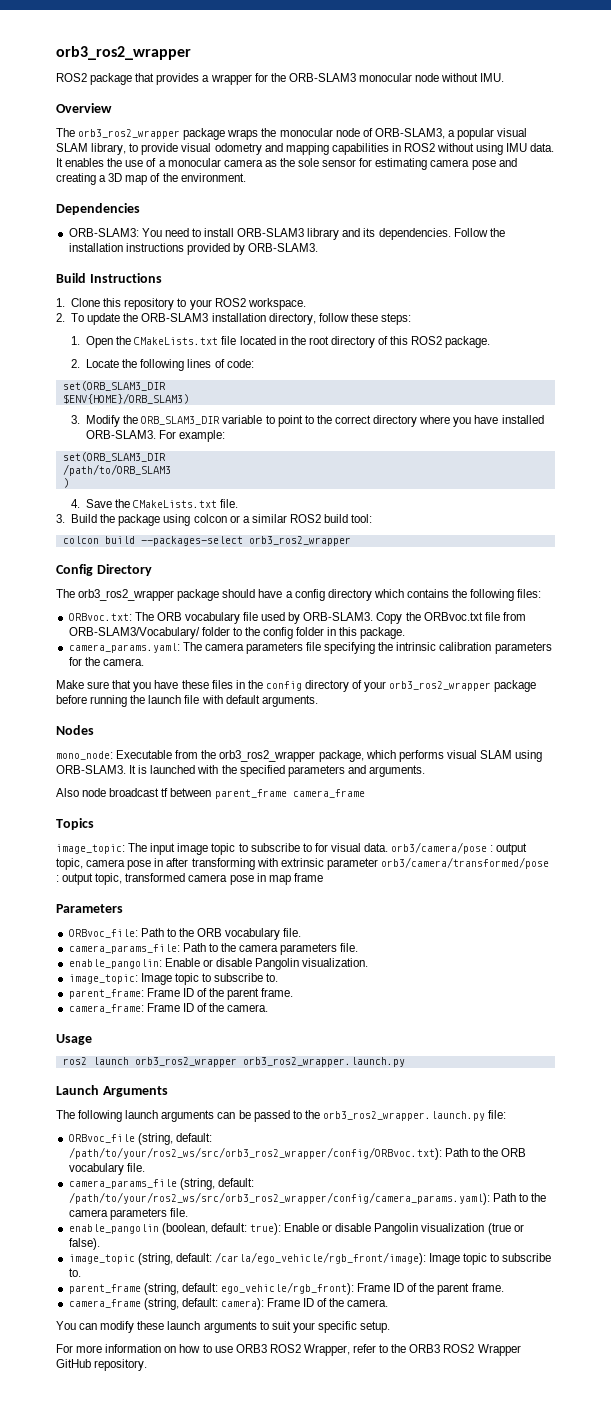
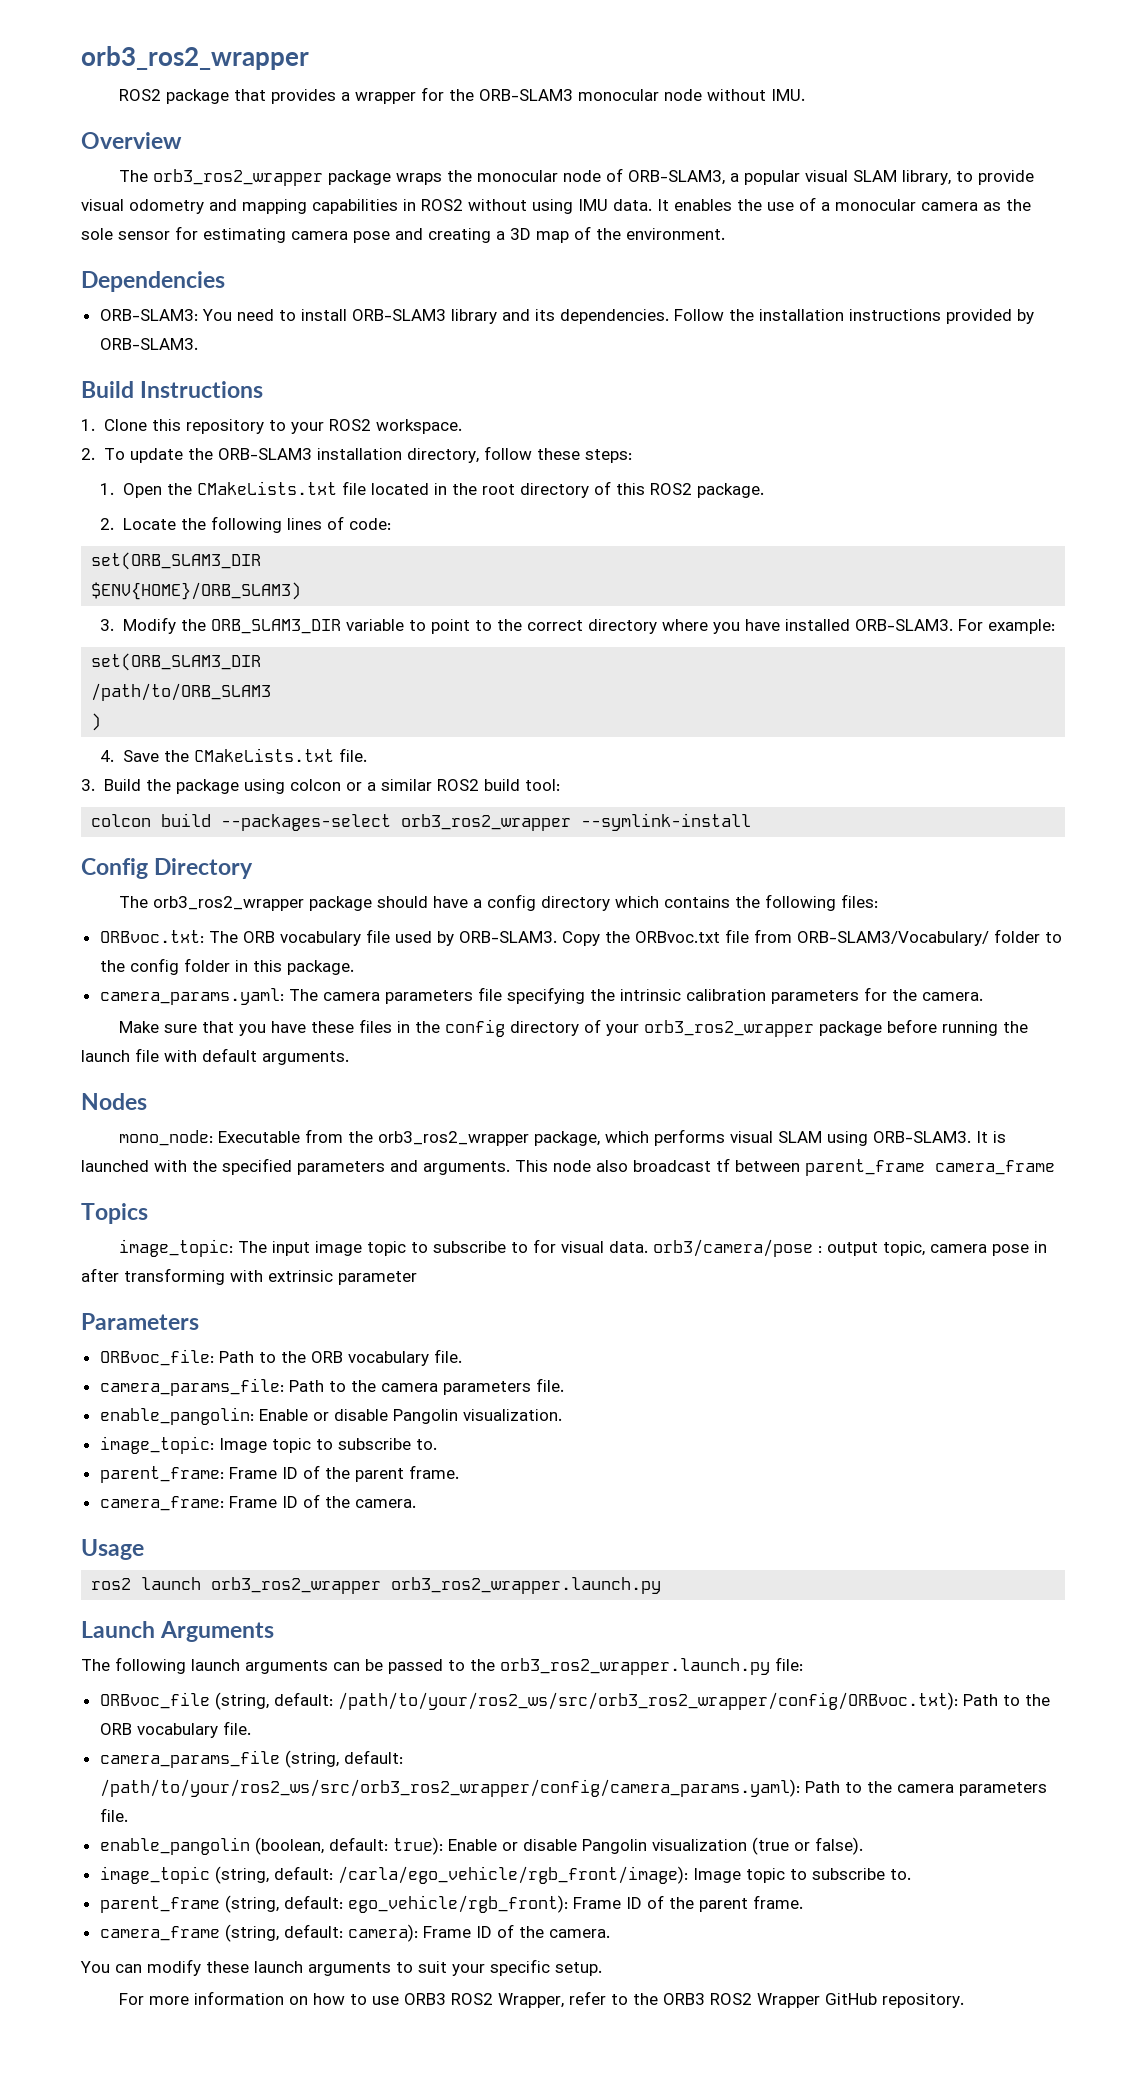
- colcon build --packages-select orb3_ros2_wrapper
+ colcon build --packages-select orb3_ros2_wrapper --symlink-install
- It is launched with the specified parameters and arguments.
- Also node broadcast tf between parent_frame camera_frame
+ It is launched with the specified parameters and arguments. This node also broadcast tf between parent_frame camera_frame
- image_topic: The input image topic to subscribe to for visual data. orb3/camera/pose : output topic, camera pose in after transforming with extrinsic parameter orb3/camera/transformed/pose : output topic, transformed camera pose in map frame
+ image_topic: The input image topic to subscribe to for visual data. orb3/camera/pose : output topic, camera pose in after transforming with extrinsic parameter

